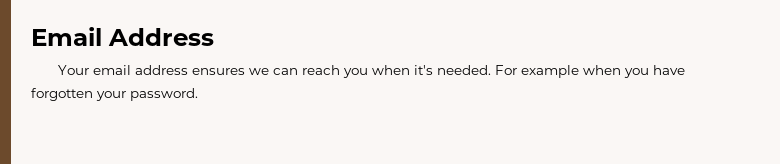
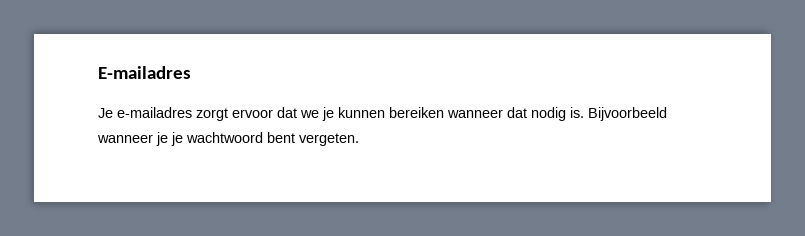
- Email Address
- Your email address ensures we can reach you when it's needed. For example when you have forgotten your password.
+ E-mailadres
+ Je e-mailadres zorgt ervoor dat we je kunnen bereiken wanneer dat nodig is. Bijvoorbeeld wanneer je je wachtwoord bent vergeten.

